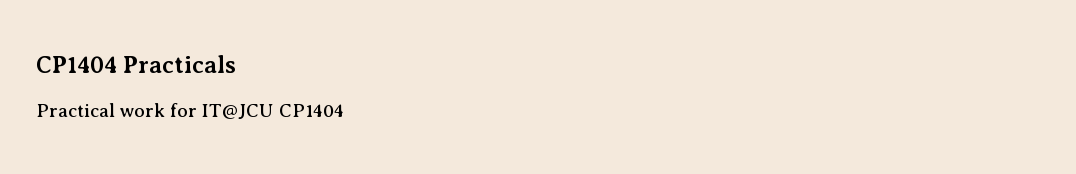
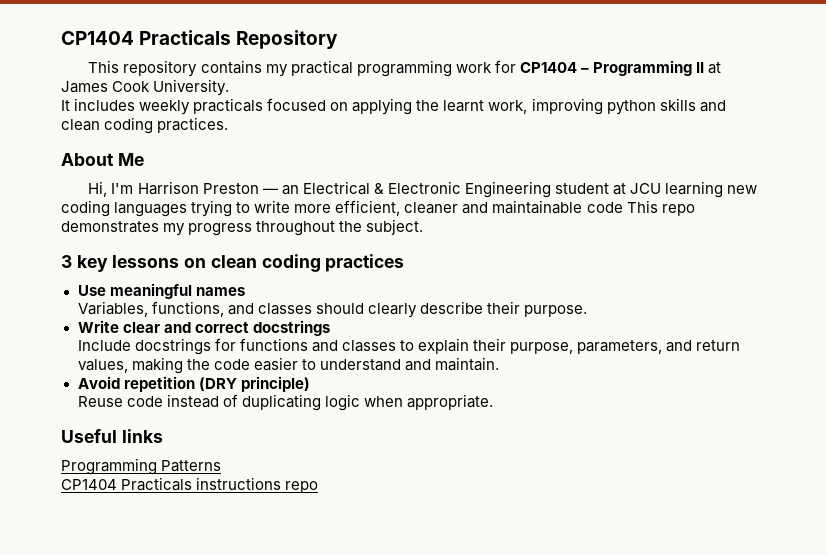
- CP1404 Practicals
- Practical work for IT@JCU CP1404
+ CP1404 Practicals Repository
+ This repository contains my practical programming work for CP1404 – Programming II at James Cook University.
+ It includes weekly practicals focused on applying the learnt work, improving python skills and clean coding practices.
+ About Me
+ Hi, I'm Harrison Preston — an Electrical & Electronic Engineering student at JCU learning new coding languages trying to write more efficient, cleaner and maintainable code This repo demonstrates my progress throughout the subject.
+ 3 key lessons on clean coding practices
+ Use meaningful names
+ Variables, functions, and classes should clearly describe their purpose.
+ Write clear and correct docstrings
+ Include docstrings for functions and classes to explain their purpose, parameters, and return values, making the code easier to understand and maintain.
+ Avoid repetition (DRY principle)
+ Reuse code instead of duplicating logic when appropriate.
+ Useful links
+ Programming Patterns
+ CP1404 Practicals instructions repo

